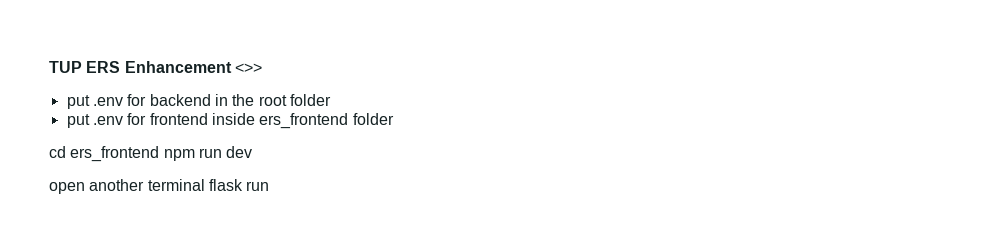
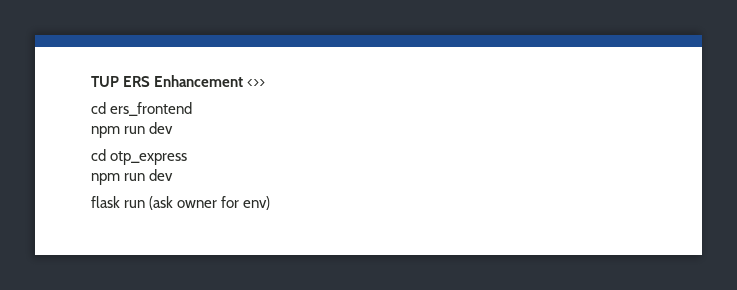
- put .env for backend in the root folder
- put .env for frontend inside ers_frontend folder
- cd ers_frontend npm run dev
- open another terminal flask run
+ cd ers_frontend
+ npm run dev
+ cd otp_express
+ npm run dev
+ flask run (ask owner for env)

